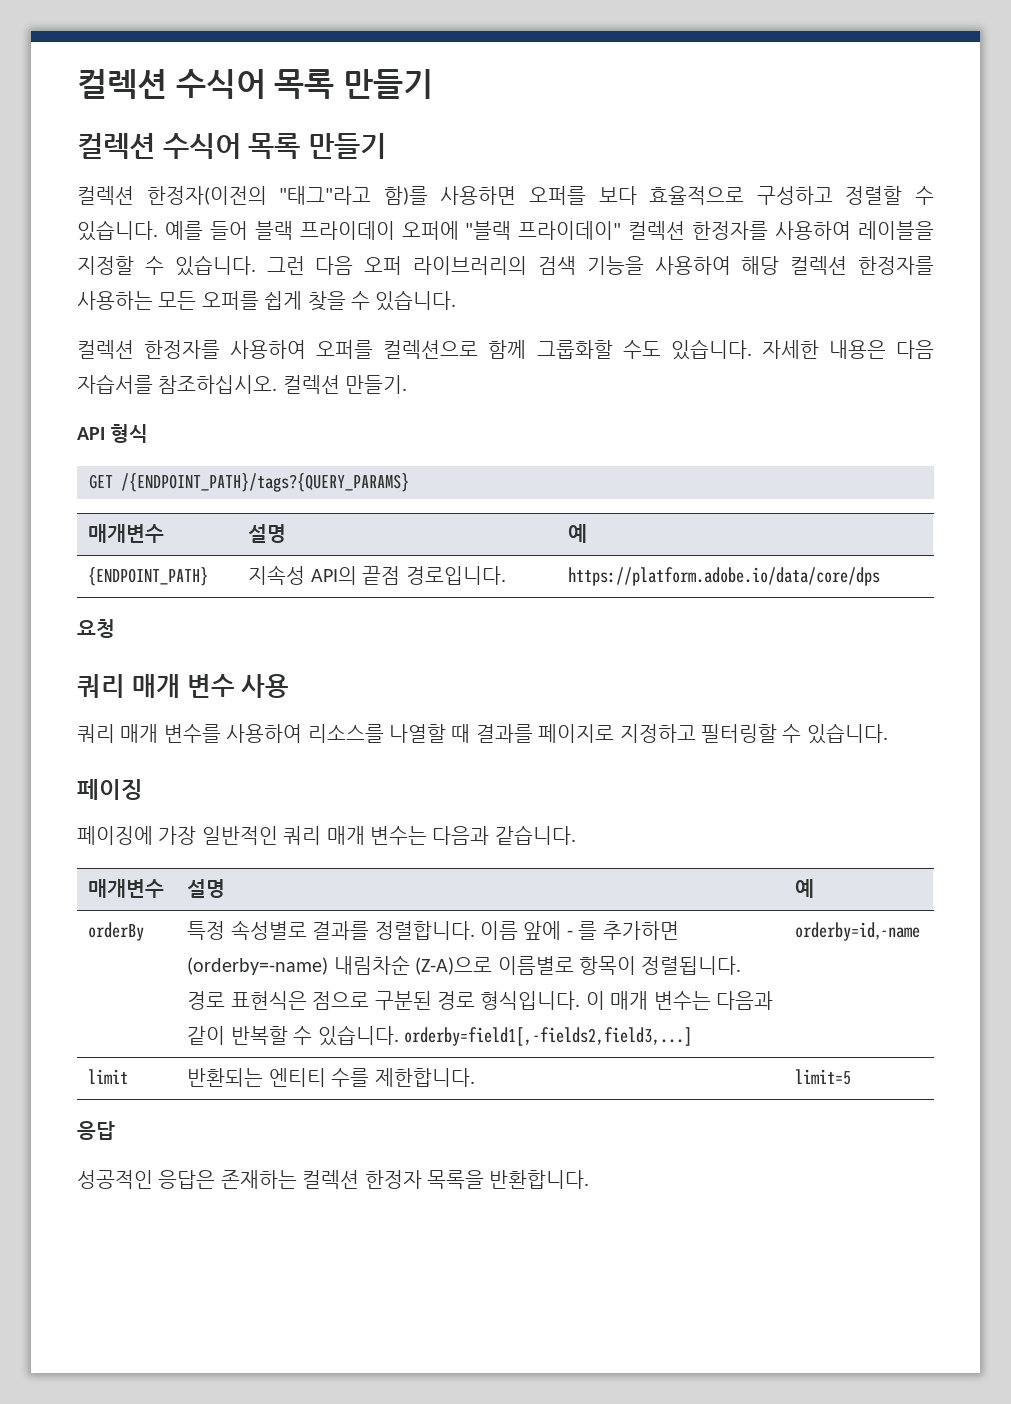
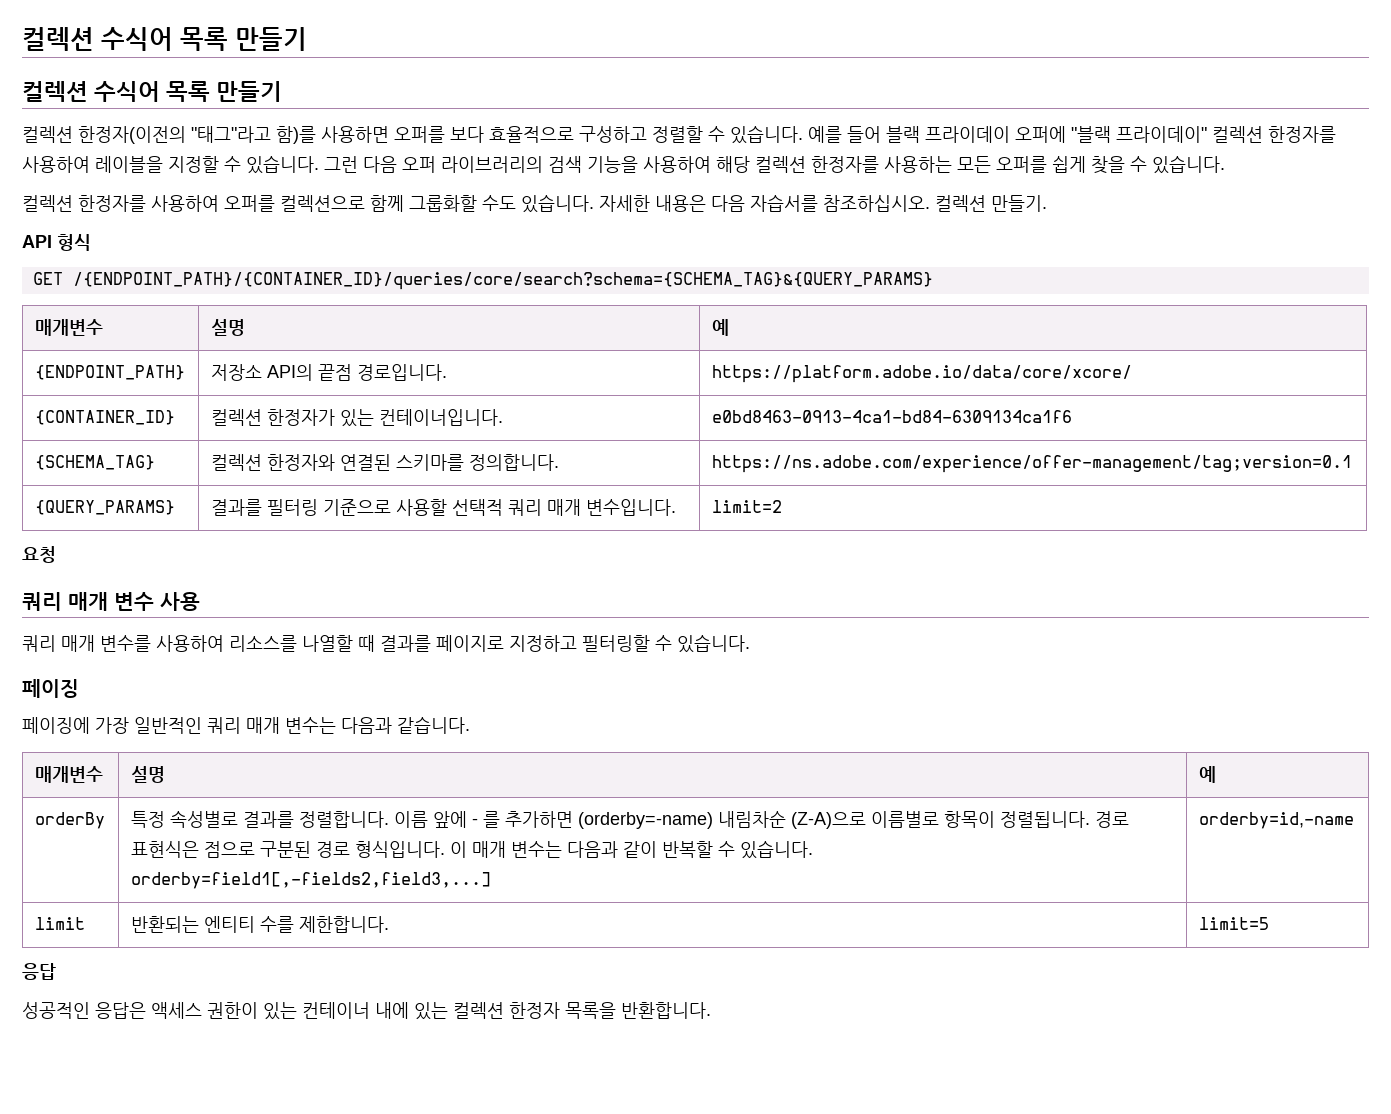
- GET /{ENDPOINT_PATH}/tags?{QUERY_PARAMS}
+ GET /{ENDPOINT_PATH}/{CONTAINER_ID}/queries/core/search?schema={SCHEMA_TAG}&{QUERY_PARAMS}
- {ENDPOINT_PATH} | 지속성 API의 끝점 경로입니다. | https://platform.adobe.io/data/core/dps
+ {ENDPOINT_PATH} | 저장소 API의 끝점 경로입니다. | https://platform.adobe.io/data/core/xcore/
+ {CONTAINER_ID} | 컬렉션 한정자가 있는 컨테이너입니다. | e0bd8463-0913-4ca1-bd84-6309134ca1f6
+ {SCHEMA_TAG} | 컬렉션 한정자와 연결된 스키마를 정의합니다. | https://ns.adobe.com/experience/offer-management/tag;version=0.1
+ {QUERY_PARAMS} | 결과를 필터링 기준으로 사용할 선택적 쿼리 매개 변수입니다. | limit=2
- 성공적인 응답은 존재하는 컬렉션 한정자 목록을 반환합니다.
+ 성공적인 응답은 액세스 권한이 있는 컨테이너 내에 있는 컬렉션 한정자 목록을 반환합니다.

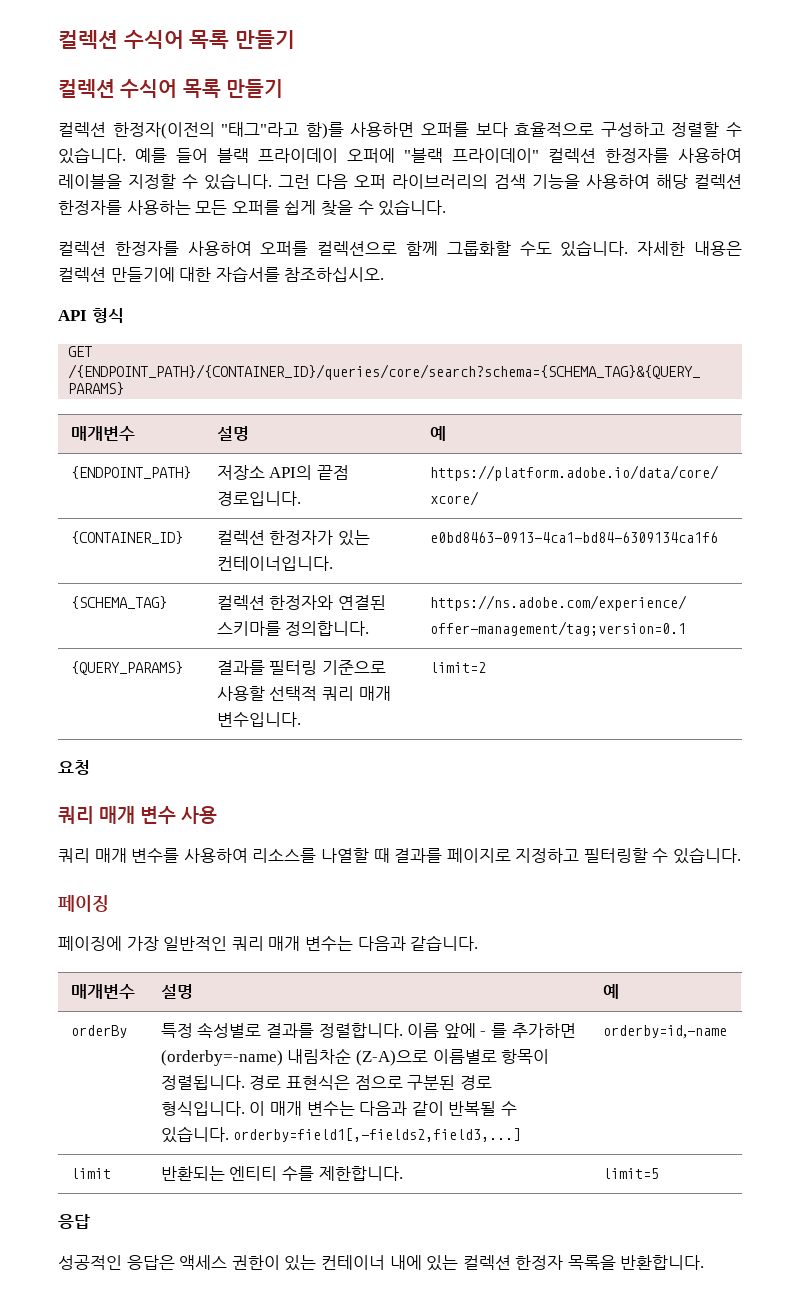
- 자세한 내용은 다음 자습서를 참조하십시오. 컬렉션 만들기.
+ 자세한 내용은 컬렉션 만들기에 대한 자습서를 참조하십시오.
- orderBy | 특정 속성별로 결과를 정렬합니다. 이름 앞에 - 를 추가하면 (orderby=-name) 내림차순 (Z-A)으로 이름별로 항목이 정렬됩니다. 경로 표현식은 점으로 구분된 경로 형식입니다. 이 매개 변수는 다음과 같이 반복할 수 있습니다. orderby=field1[,-fields2,field3,...] | orderby=id,-name
+ orderBy | 특정 속성별로 결과를 정렬합니다. 이름 앞에 - 를 추가하면 (orderby=-name) 내림차순 (Z-A)으로 이름별로 항목이 정렬됩니다. 경로 표현식은 점으로 구분된 경로 형식입니다. 이 매개 변수는 다음과 같이 반복될 수 있습니다. orderby=field1[,-fields2,field3,...] | orderby=id,-name

